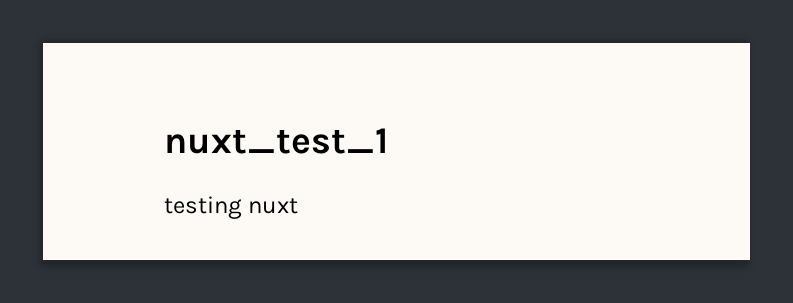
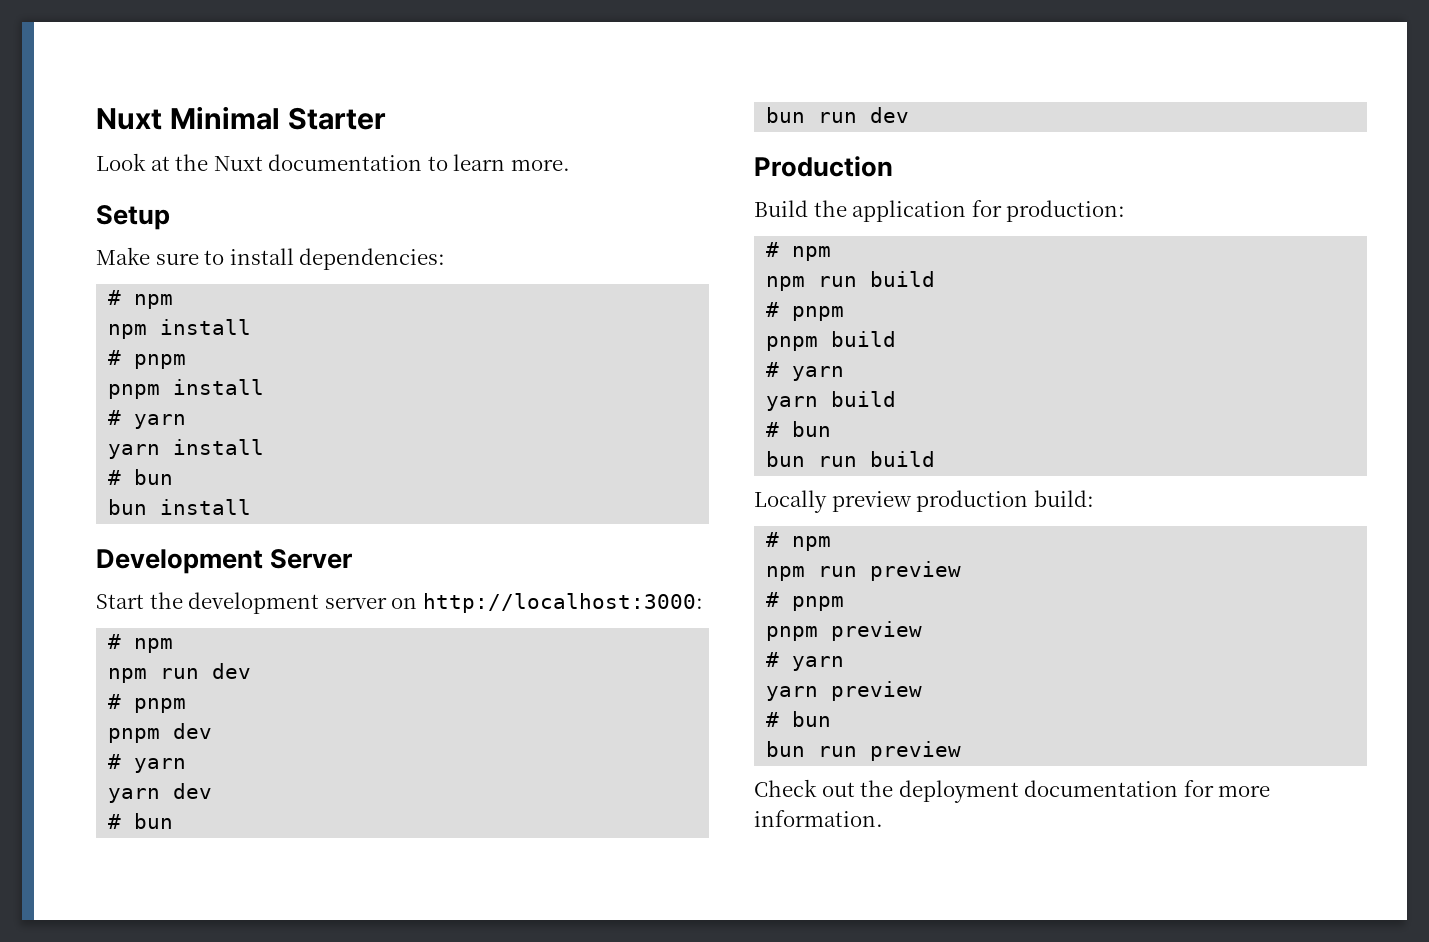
- nuxt_test_1
- testing nuxt
+ Nuxt Minimal Starter
+ Look at the Nuxt documentation to learn more.
+ Setup
+ Make sure to install dependencies:
+ # npm
+ npm install
+ # pnpm
+ pnpm install
+ # yarn
+ yarn install
+ # bun
+ bun install
+ Development Server
+ Start the development server on http://localhost:3000:
+ # npm
+ npm run dev
+ # pnpm
+ pnpm dev
+ # yarn
+ yarn dev
+ # bun
+ bun run dev
+ Production
+ Build the application for production:
+ # npm
+ npm run build
+ # pnpm
+ pnpm build
+ # yarn
+ yarn build
+ # bun
+ bun run build
+ Locally preview production build:
+ # npm
+ npm run preview
+ # pnpm
+ pnpm preview
+ # yarn
+ yarn preview
+ # bun
+ bun run preview
+ Check out the deployment documentation for more information.

